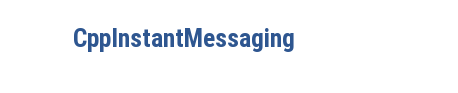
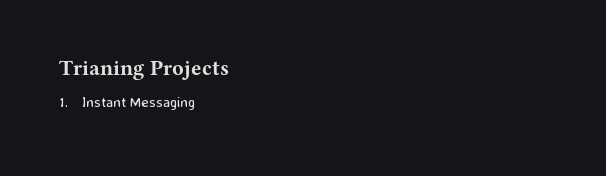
- CppInstantMessaging
+ Trianing Projects
+ 1. Instant Messaging

